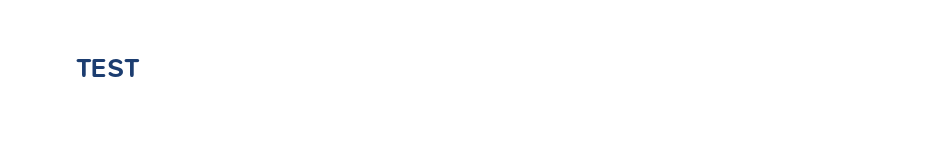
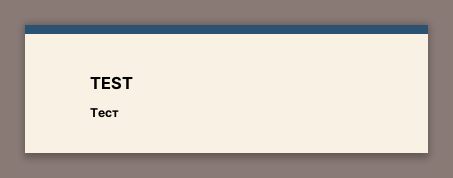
+ Тест

